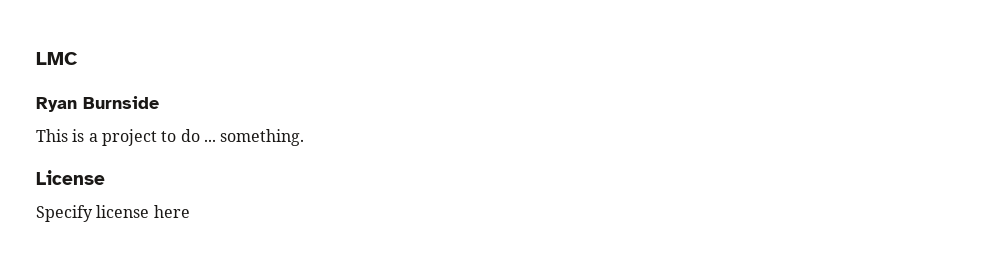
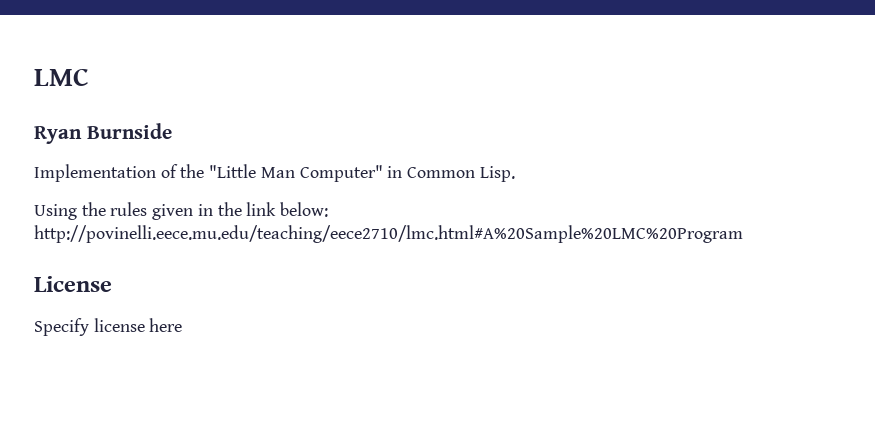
- This is a project to do ... something.
+ Implementation of the "Little Man Computer" in Common Lisp.
+ Using the rules given in the link below: http://povinelli.eece.mu.edu/teaching/eece2710/lmc.html#A%20Sample%20LMC%20Program

